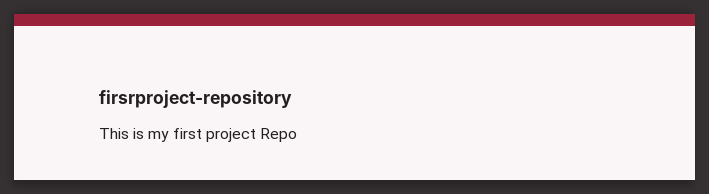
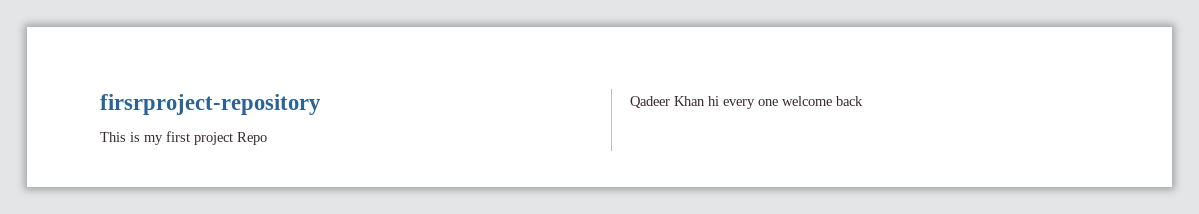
+ Qadeer Khan hi every one welcome back

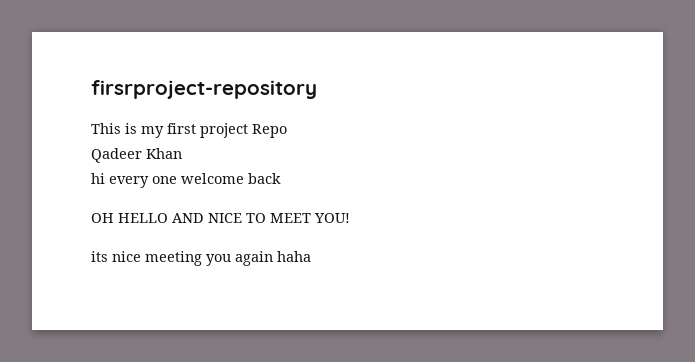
- Qadeer Khan hi every one welcome back
+ Qadeer Khan
+ hi every one welcome back
+ OH HELLO AND NICE TO MEET YOU!
+ its nice meeting you again haha

